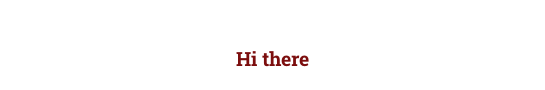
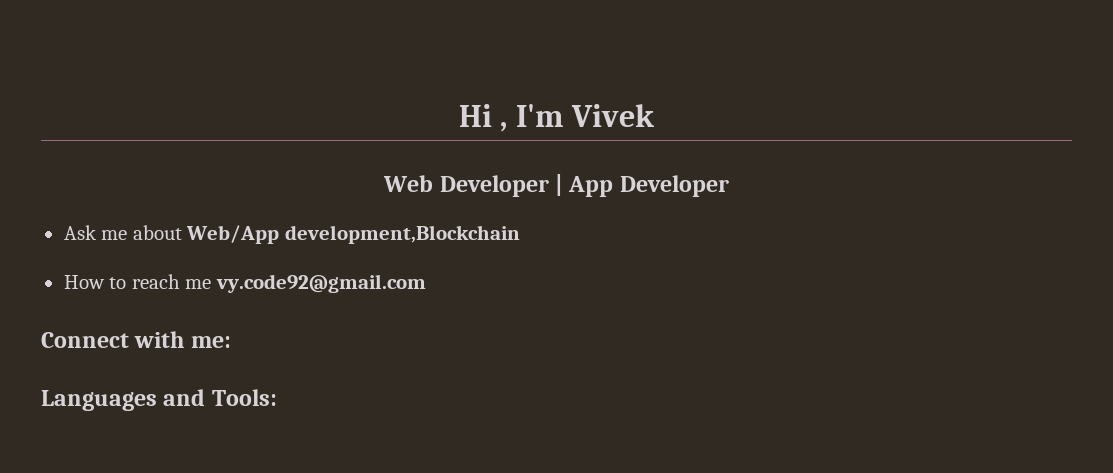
- Hi there
+ Hi , I'm Vivek
+ Web Developer | App Developer
+ Ask me about Web/App development,Blockchain
+ How to reach me vy.code92@gmail.com
+ Connect with me:
+ Languages and Tools:

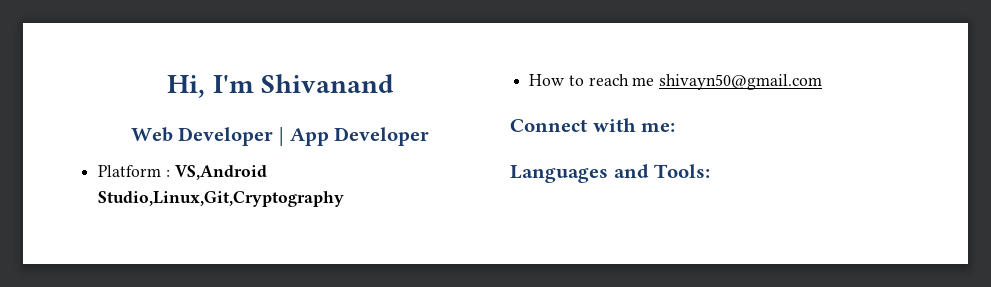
- Hi , I'm Vivek
+ Hi, I'm Shivanand
- Ask me about Web/App development,Blockchain
+ Platform : VS,Android Studio,Linux,Git,Cryptography
- How to reach me vy.code92@gmail.com
+ How to reach me shivayn50@gmail.com

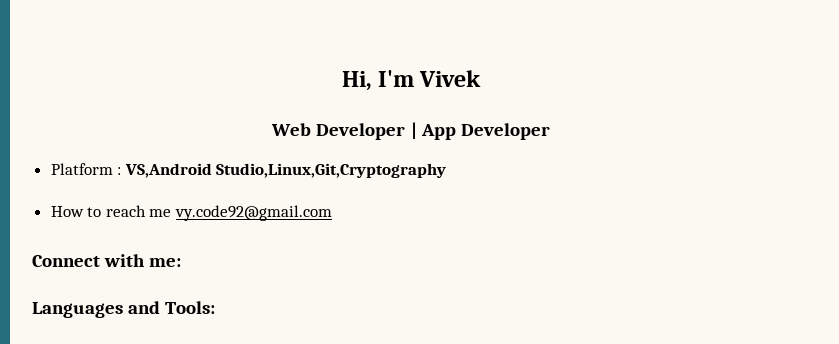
- Hi, I'm Shivanand
+ Hi, I'm Vivek
- How to reach me shivayn50@gmail.com
+ How to reach me vy.code92@gmail.com

